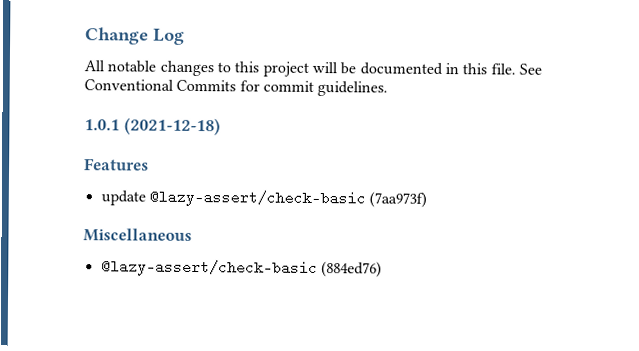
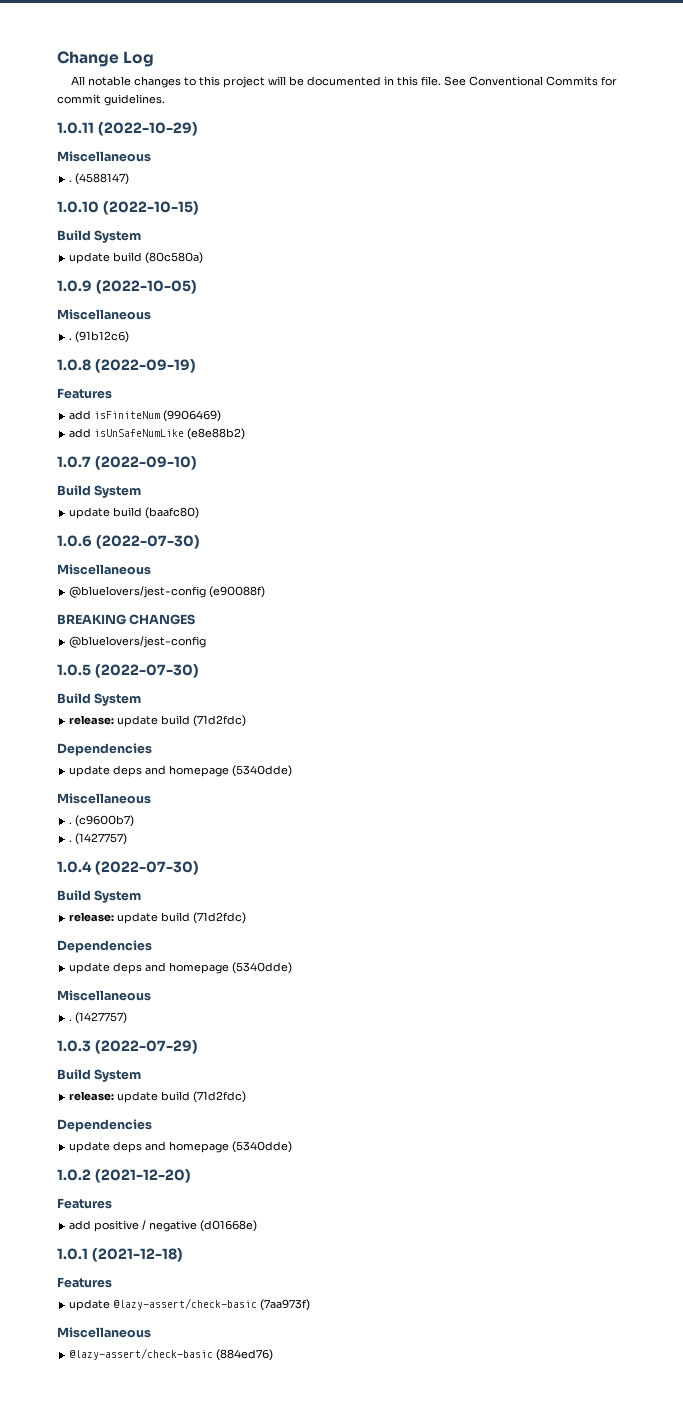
+ 1.0.11 (2022-10-29)
+ Miscellaneous
+ . (4588147)
+ 1.0.10 (2022-10-15)
+ Build System
+ update build (80c580a)
+ 1.0.9 (2022-10-05)
+ Miscellaneous
+ . (91b12c6)
+ 1.0.8 (2022-09-19)
+ Features
+ add isFiniteNum (9906469)
+ add isUnSafeNumLike (e8e88b2)
+ 1.0.7 (2022-09-10)
+ Build System
+ update build (baafc80)
+ 1.0.6 (2022-07-30)
+ Miscellaneous
+ @bluelovers/jest-config (e90088f)
+ BREAKING CHANGES
+ @bluelovers/jest-config
+ 1.0.5 (2022-07-30)
+ Build System
+ release: update build (71d2fdc)
+ Dependencies
+ update deps and homepage (5340dde)
+ Miscellaneous
+ . (c9600b7)
+ . (1427757)
+ 1.0.4 (2022-07-30)
+ Build System
+ release: update build (71d2fdc)
+ Dependencies
+ update deps and homepage (5340dde)
+ Miscellaneous
+ . (1427757)
+ 1.0.3 (2022-07-29)
+ Build System
+ release: update build (71d2fdc)
+ Dependencies
+ update deps and homepage (5340dde)
+ 1.0.2 (2021-12-20)
+ Features
+ add positive / negative (d01668e)

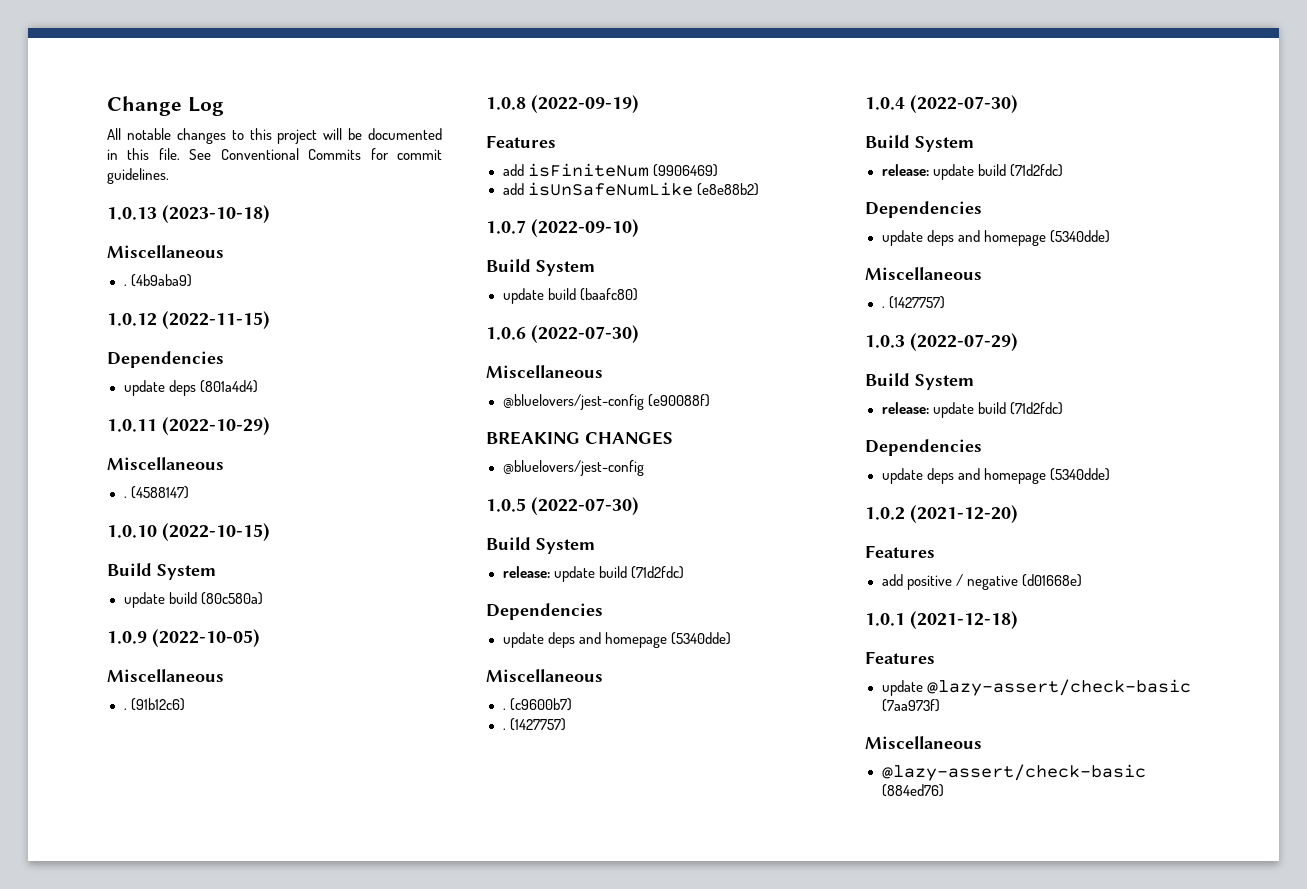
+ 1.0.13 (2023-10-18)
+ Miscellaneous
+ . (4b9aba9)
+ 1.0.12 (2022-11-15)
+ Dependencies
+ update deps (801a4d4)

